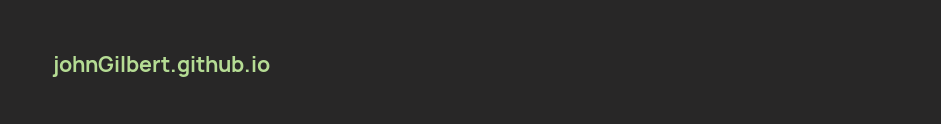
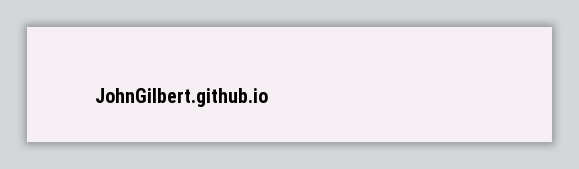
- johnGilbert.github.io
+ JohnGilbert.github.io

